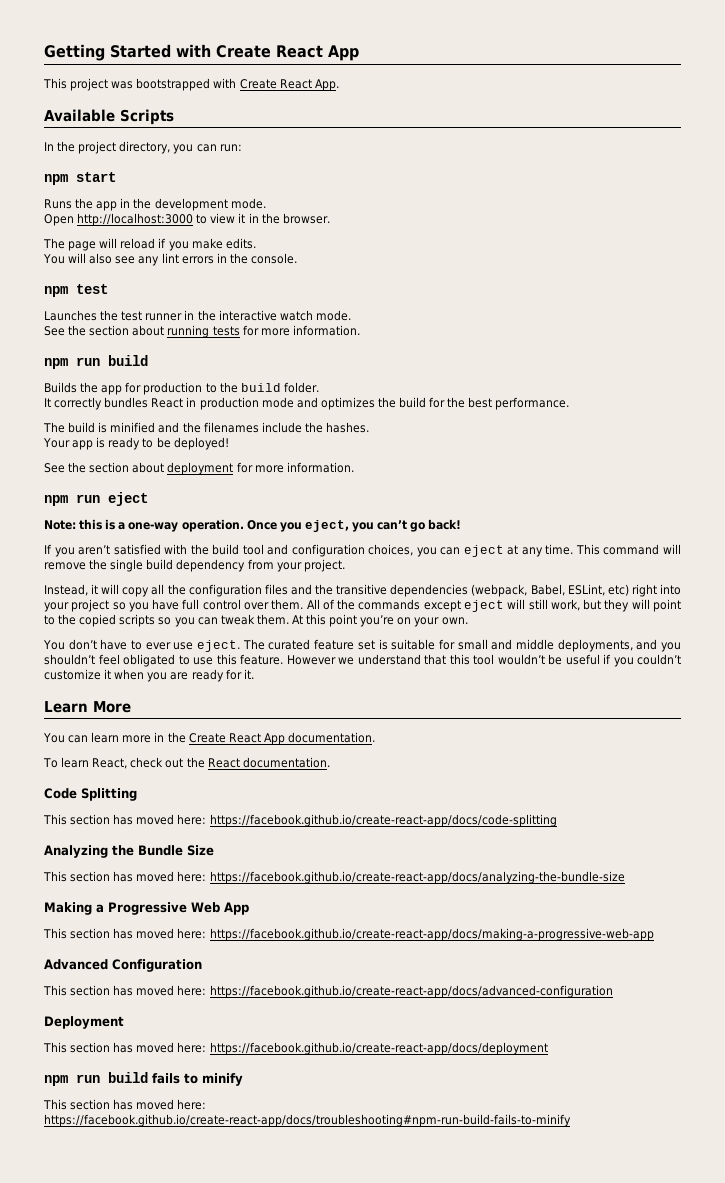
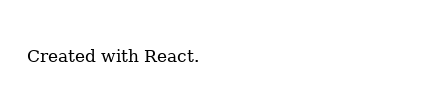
- Getting Started with Create React App
- This project was bootstrapped with Create React App.
- Available Scripts
- In the project directory, you can run:
- npm start
- Runs the app in the development mode.
- Open http://localhost:3000 to view it in the browser.
- The page will reload if you make edits.
- You will also see any lint errors in the console.
- npm test
- Launches the test runner in the interactive watch mode.
- See the section about running tests for more information.
- npm run build
- Builds the app for production to the build folder.
- It correctly bundles React in production mode and optimizes the build for the best performance.
- The build is minified and the filenames include the hashes.
- Your app is ready to be deployed!
- See the section about deployment for more information.
- npm run eject
- Note: this is a one-way operation. Once you eject, you can’t go back!
- If you aren’t satisfied with the build tool and configuration choices, you can eject at any time. This command will remove the single build dependency from your project.
- Instead, it will copy all the configuration files and the transitive dependencies (webpack, Babel, ESLint, etc) right into your project so you have full control over them. All of the commands except eject will still work, but they will point to the copied scripts so you can tweak them. At this point you’re on your own.
- You don’t have to ever use eject. The curated feature set is suitable for small and middle deployments, and you shouldn’t feel obligated to use this feature. However we understand that this tool wouldn’t be useful if you couldn’t customize it when you are ready for it.
- Learn More
- You can learn more in the Create React App documentation.
- To learn React, check out the React documentation.
- Code Splitting
- This section has moved here: https://facebook.github.io/create-react-app/docs/code-splitting
- Analyzing the Bundle Size
- This section has moved here: https://facebook.github.io/create-react-app/docs/analyzing-the-bundle-size
- Making a Progressive Web App
- This section has moved here: https://facebook.github.io/create-react-app/docs/making-a-progressive-web-app
- Advanced Configuration
- This section has moved here: https://facebook.github.io/create-react-app/docs/advanced-configuration
- Deployment
- This section has moved here: https://facebook.github.io/create-react-app/docs/deployment
- npm run build fails to minify
- This section has moved here: https://facebook.github.io/create-react-app/docs/troubleshooting#npm-run-build-fails-to-minify
+ Created with React.

